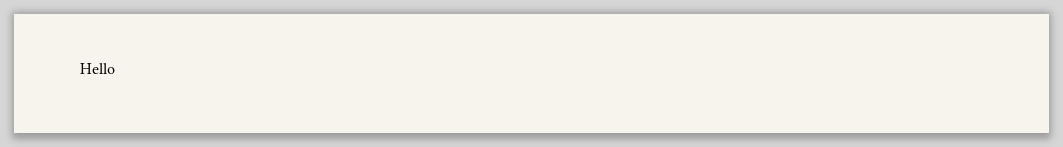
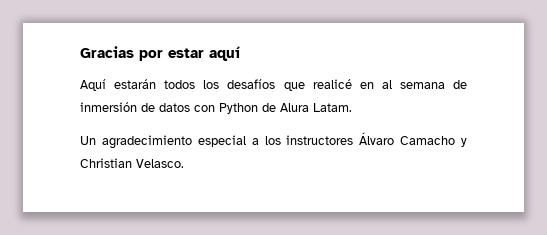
- Hello
+ Gracias por estar aquí
+ Aquí estarán todos los desafíos que realicé en al semana de inmersión de datos con Python de Alura Latam.
+ Un agradecimiento especial a los instructores Álvaro Camacho y Christian Velasco.

